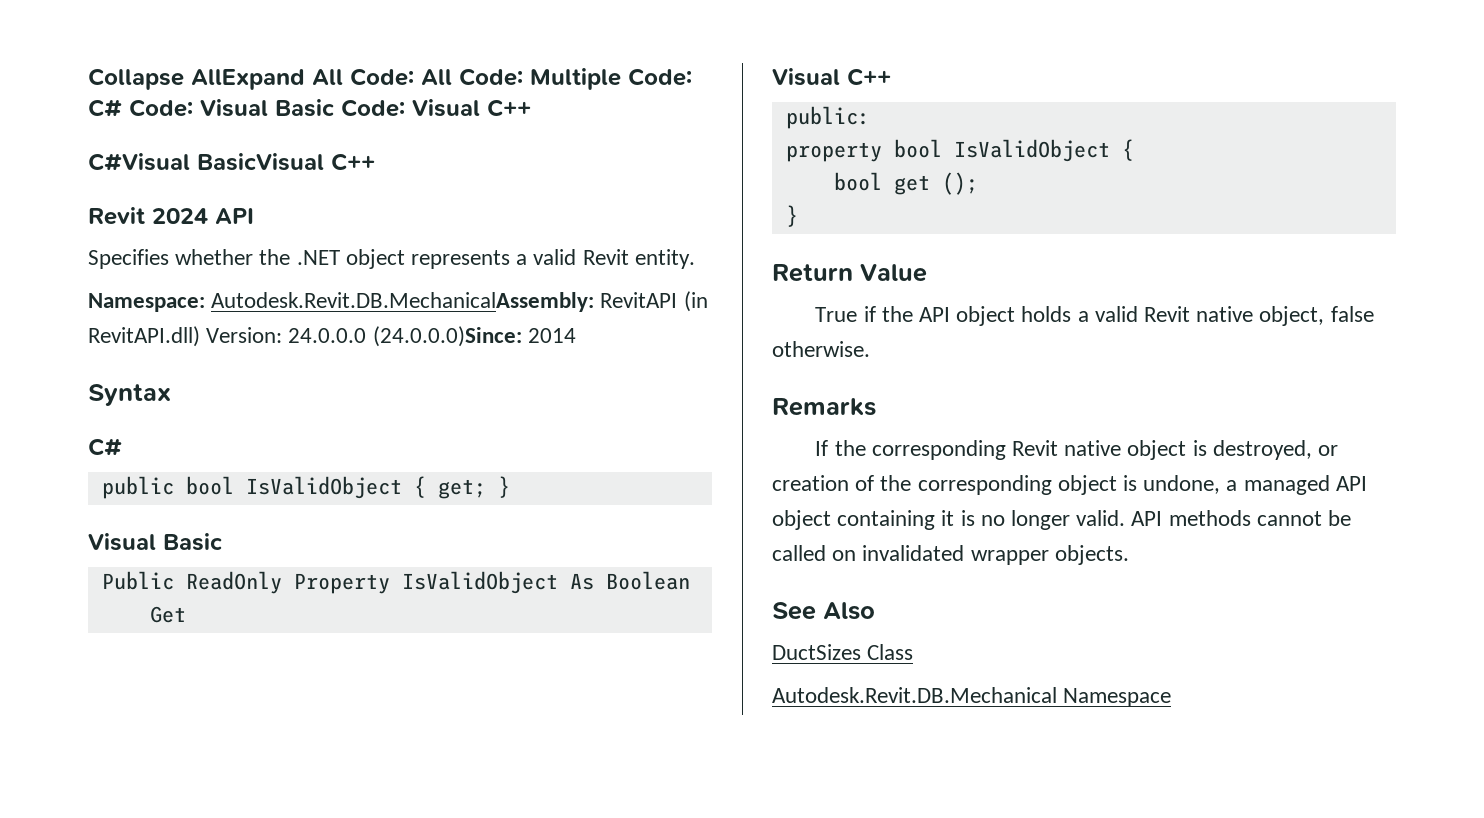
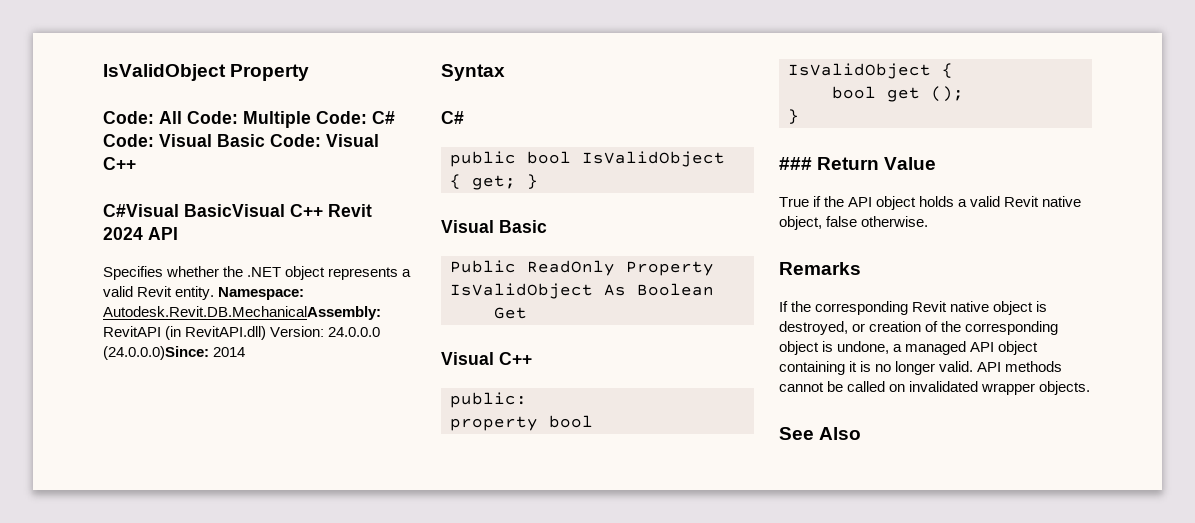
- Collapse AllExpand All Code: All Code: Multiple Code: C# Code: Visual Basic Code: Visual C++
+ IsValidObject Property
+ Code: All Code: Multiple Code: C# Code: Visual Basic Code: Visual C++
- C#Visual BasicVisual C++
- Revit 2024 API
+ C#Visual BasicVisual C++ Revit 2024 API
- Specifies whether the .NET object represents a valid Revit entity.
- Namespace: Autodesk.Revit.DB.MechanicalAssembly: RevitAPI (in RevitAPI.dll) Version: 24.0.0.0 (24.0.0.0)Since: 2014
+ Specifies whether the .NET object represents a valid Revit entity. Namespace: Autodesk.Revit.DB.MechanicalAssembly: RevitAPI (in RevitAPI.dll) Version: 24.0.0.0 (24.0.0.0)Since: 2014
- Return Value
+ ### Return Value
- DuctSizes Class
- Autodesk.Revit.DB.Mechanical Namespace

